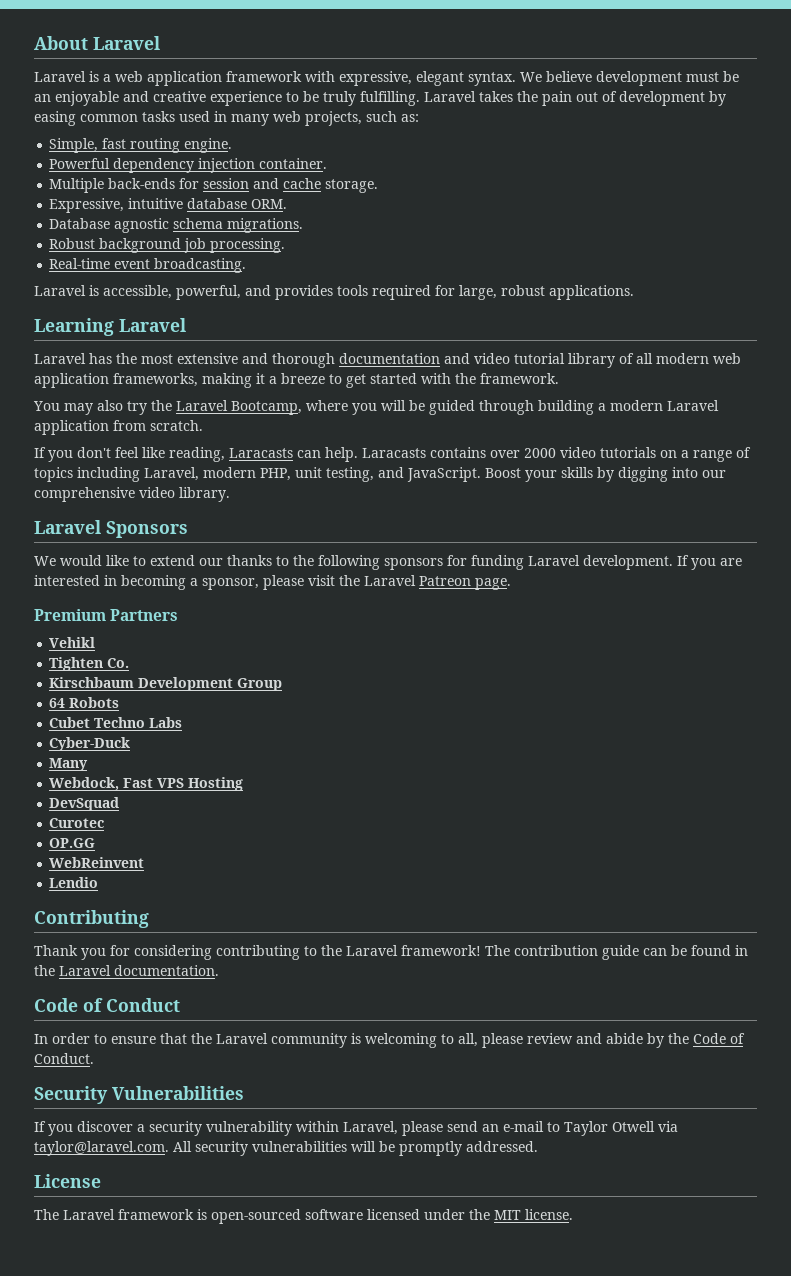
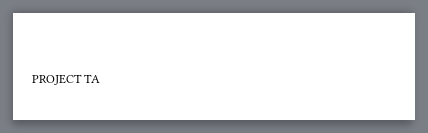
- About Laravel
- Laravel is a web application framework with expressive, elegant syntax. We believe development must be an enjoyable and creative experience to be truly fulfilling. Laravel takes the pain out of development by easing common tasks used in many web projects, such as:
- Simple, fast routing engine.
- Powerful dependency injection container.
- Multiple back-ends for session and cache storage.
- Expressive, intuitive database ORM.
- Database agnostic schema migrations.
- Robust background job processing.
- Real-time event broadcasting.
- Laravel is accessible, powerful, and provides tools required for large, robust applications.
- Learning Laravel
- Laravel has the most extensive and thorough documentation and video tutorial library of all modern web application frameworks, making it a breeze to get started with the framework.
- You may also try the Laravel Bootcamp, where you will be guided through building a modern Laravel application from scratch.
- If you don't feel like reading, Laracasts can help. Laracasts contains over 2000 video tutorials on a range of topics including Laravel, modern PHP, unit testing, and JavaScript. Boost your skills by digging into our comprehensive video library.
- Laravel Sponsors
- We would like to extend our thanks to the following sponsors for funding Laravel development. If you are interested in becoming a sponsor, please visit the Laravel Patreon page.
- Premium Partners
- Vehikl
- Tighten Co.
- Kirschbaum Development Group
- 64 Robots
- Cubet Techno Labs
- Cyber-Duck
- Many
- Webdock, Fast VPS Hosting
- DevSquad
- Curotec
- OP.GG
- WebReinvent
- Lendio
- Contributing
- Thank you for considering contributing to the Laravel framework! The contribution guide can be found in the Laravel documentation.
- Code of Conduct
- In order to ensure that the Laravel community is welcoming to all, please review and abide by the Code of Conduct.
- Security Vulnerabilities
- If you discover a security vulnerability within Laravel, please send an e-mail to Taylor Otwell via taylor@laravel.com. All security vulnerabilities will be promptly addressed.
- License
- The Laravel framework is open-sourced software licensed under the MIT license.
+ PROJECT TA

